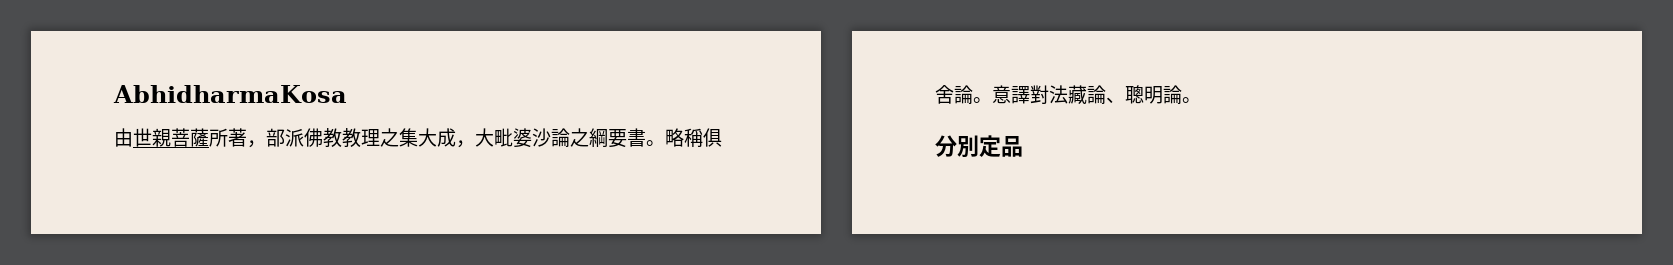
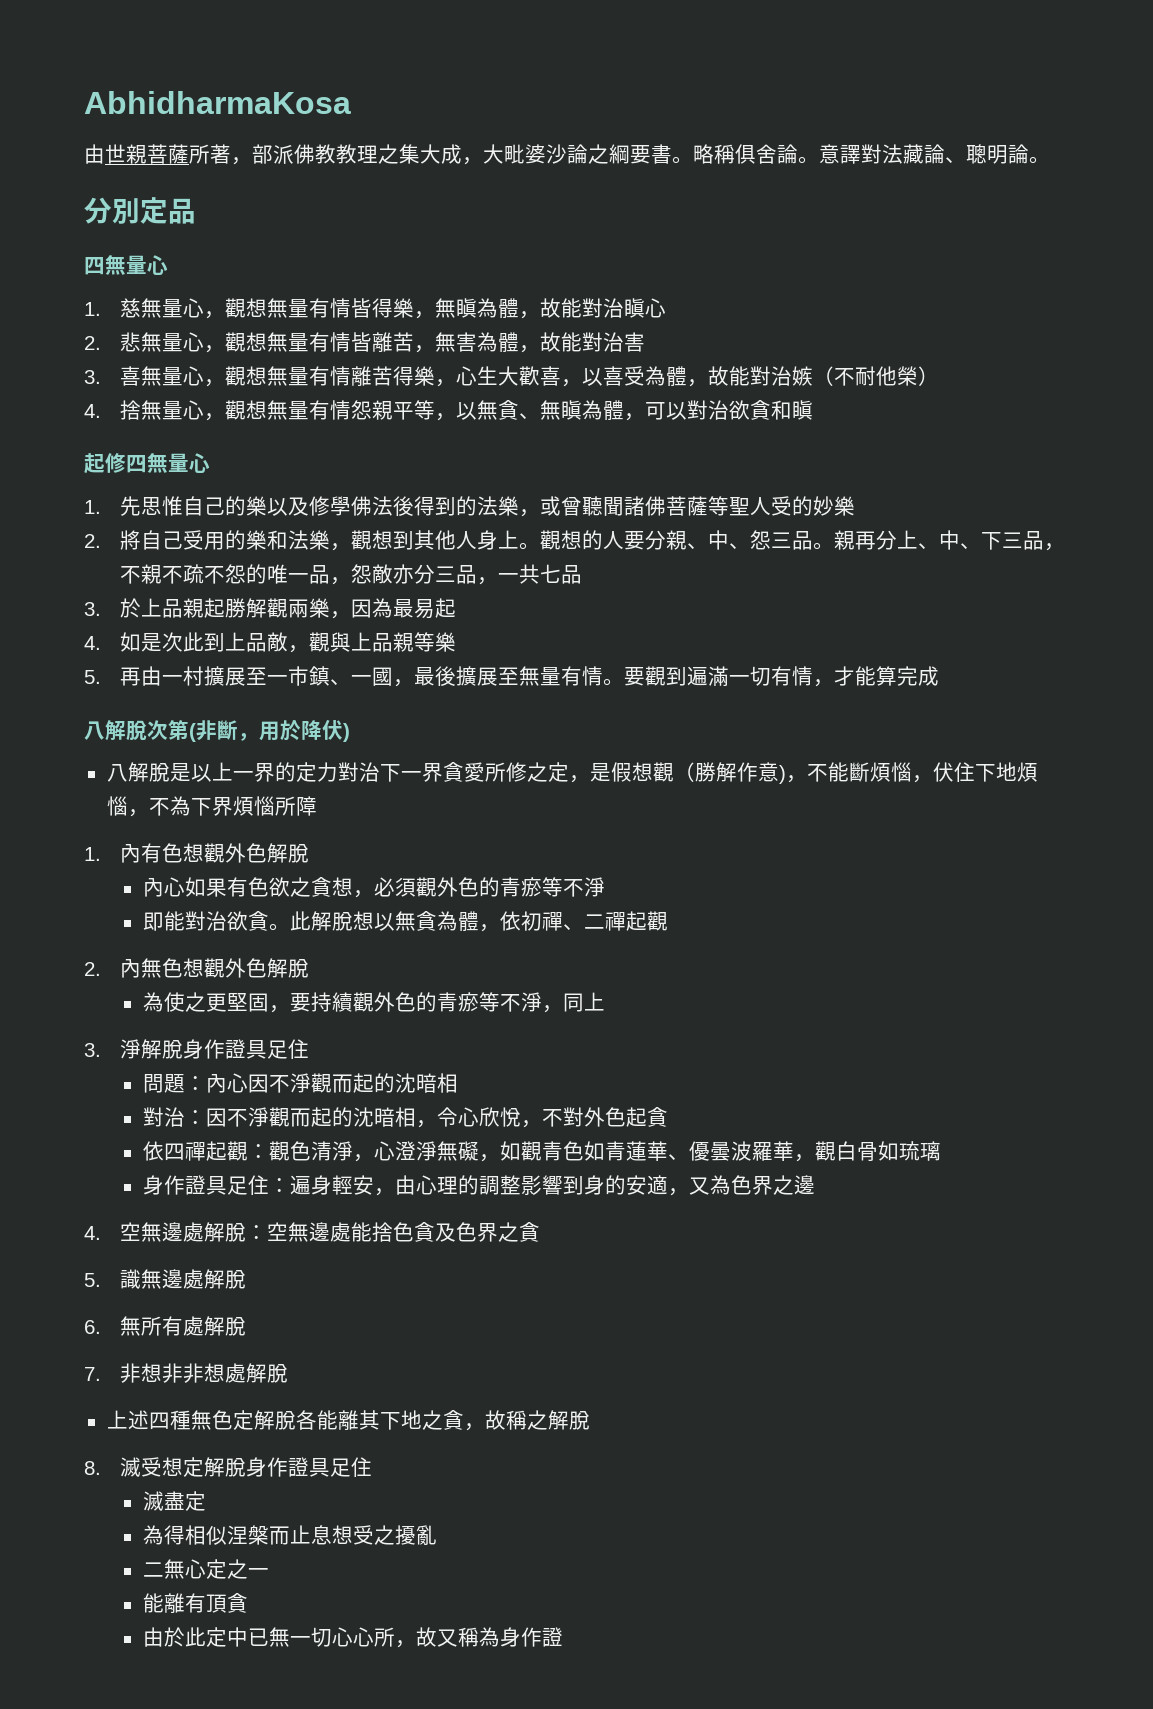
  分別定品
+ 四無量心
+ 1.慈無量心，觀想無量有情皆得樂，無瞋為體，故能對治瞋心
+ 2.悲無量心，觀想無量有情皆離苦，無害為體，故能對治害
+ 3.喜無量心，觀想無量有情離苦得樂，心生大歡喜，以喜受為體，故能對治嫉（不耐他榮）
+ 4.捨無量心，觀想無量有情怨親平等，以無貪、無瞋為體，可以對治欲貪和瞋
+ 起修四無量心
+ 1.先思惟自己的樂以及修學佛法後得到的法樂，或曾聽聞諸佛菩薩等聖人受的妙樂
+ 2.將自己受用的樂和法樂，觀想到其他人身上。觀想的人要分親、中、怨三品。親再分上、中、下三品，不親不疏不怨的唯一品，怨敵亦分三品，一共七品
+ 3.於上品親起勝解觀兩樂，因為最易起
+ 4.如是次此到上品敵，觀與上品親等樂
+ 5.再由一村擴展至一市鎮、一國，最後擴展至無量有情。要觀到遍滿一切有情，才能算完成
+ 八解脫次第(非斷，用於降伏)
+ 八解脫是以上一界的定力對治下一界貪愛所修之定，是假想觀（勝解作意)，不能斷煩惱，伏住下地煩惱，不為下界煩惱所障
+ 1.內有色想觀外色解脫
+ 內心如果有色欲之貪想，必須觀外色的青瘀等不淨
+ 即能對治欲貪。此解脫想以無貪為體，依初禪、二禪起觀
+ 2.內無色想觀外色解脫
+ 為使之更堅固，要持續觀外色的青瘀等不淨，同上
+ 3.淨解脫身作證具足住
+ 問題：內心因不淨觀而起的沈暗相
+ 對治：因不淨觀而起的沈暗相，令心欣悅，不對外色起貪
+ 依四禪起觀：觀色清淨，心澄淨無礙，如觀青色如青蓮華、優曇波羅華，觀白骨如琉璃
+ 身作證具足住：遍身輕安，由心理的調整影響到身的安適，又為色界之邊
+ 4.空無邊處解脫：空無邊處能捨色貪及色界之貪
+ 5.識無邊處解脫
+ 6.無所有處解脫
+ 7.非想非非想處解脫
+ 上述四種無色定解脫各能離其下地之貪，故稱之解脫
+ 8.滅受想定解脫身作證具足住
+ 滅盡定
+ 為得相似涅槃而止息想受之擾亂
+ 二無心定之一
+ 能離有頂貪
+ 由於此定中已無一切心心所，故又稱為身作證

